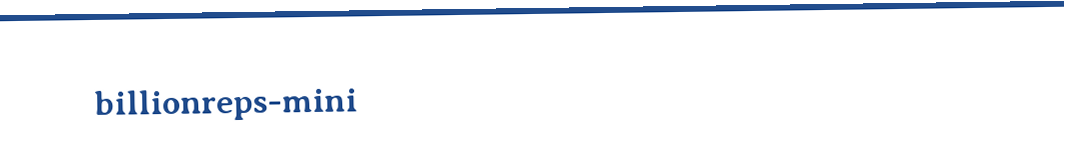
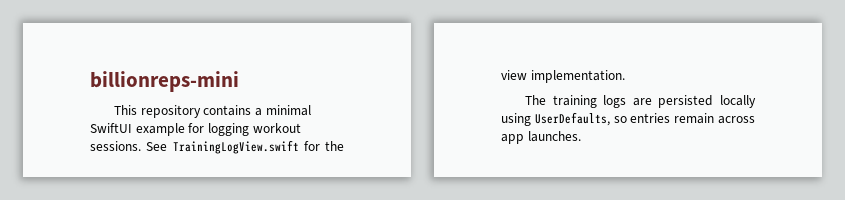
+ This repository contains a minimal SwiftUI example for logging workout sessions. See TrainingLogView.swift for the view implementation.
+ The training logs are persisted locally using UserDefaults, so entries remain across app launches.

